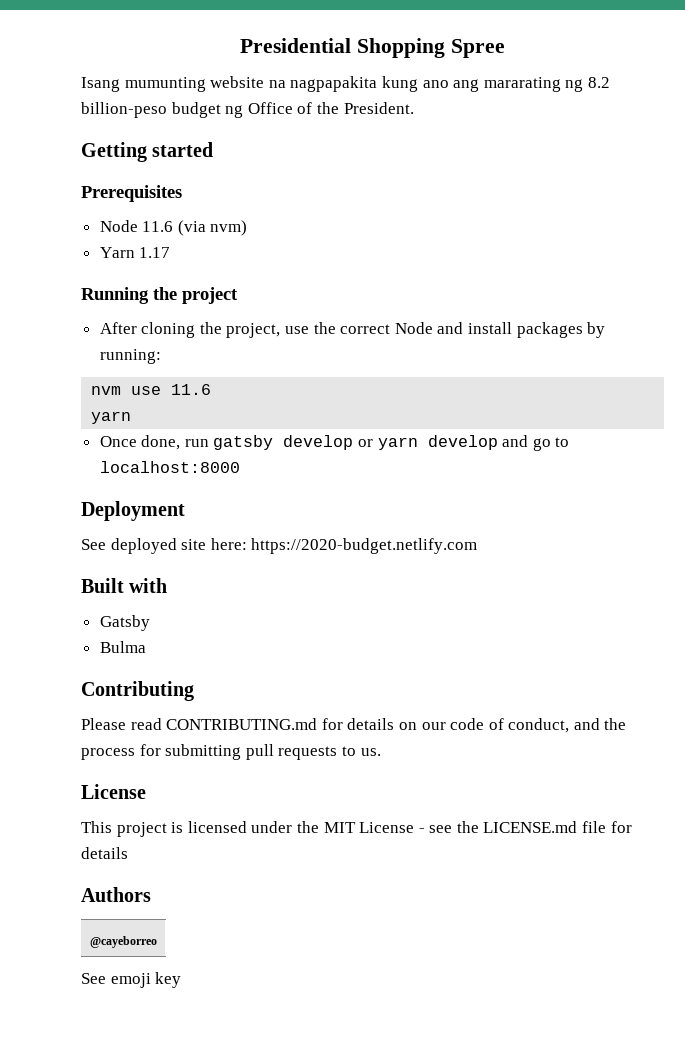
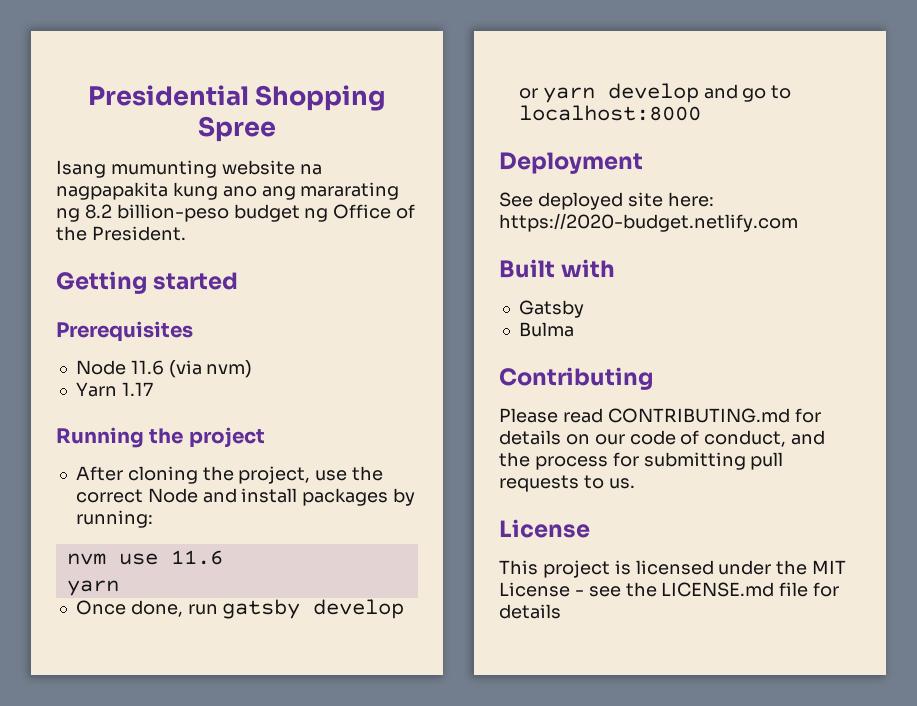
- Authors
- @cayeborreo
- See emoji key

